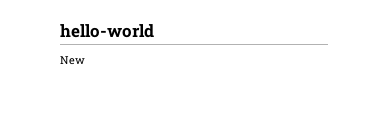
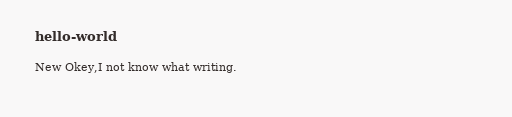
- New
+ New Okey,I not know what writing.

